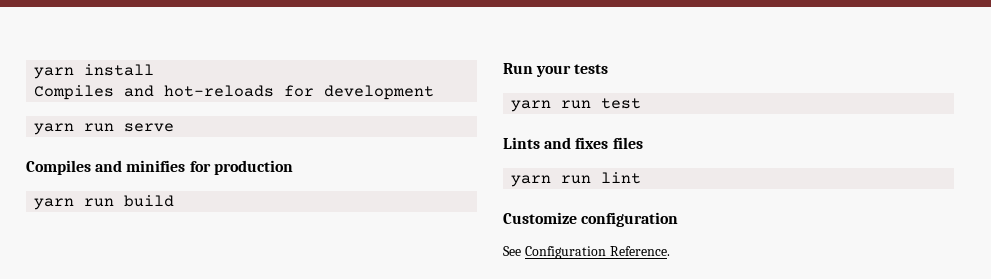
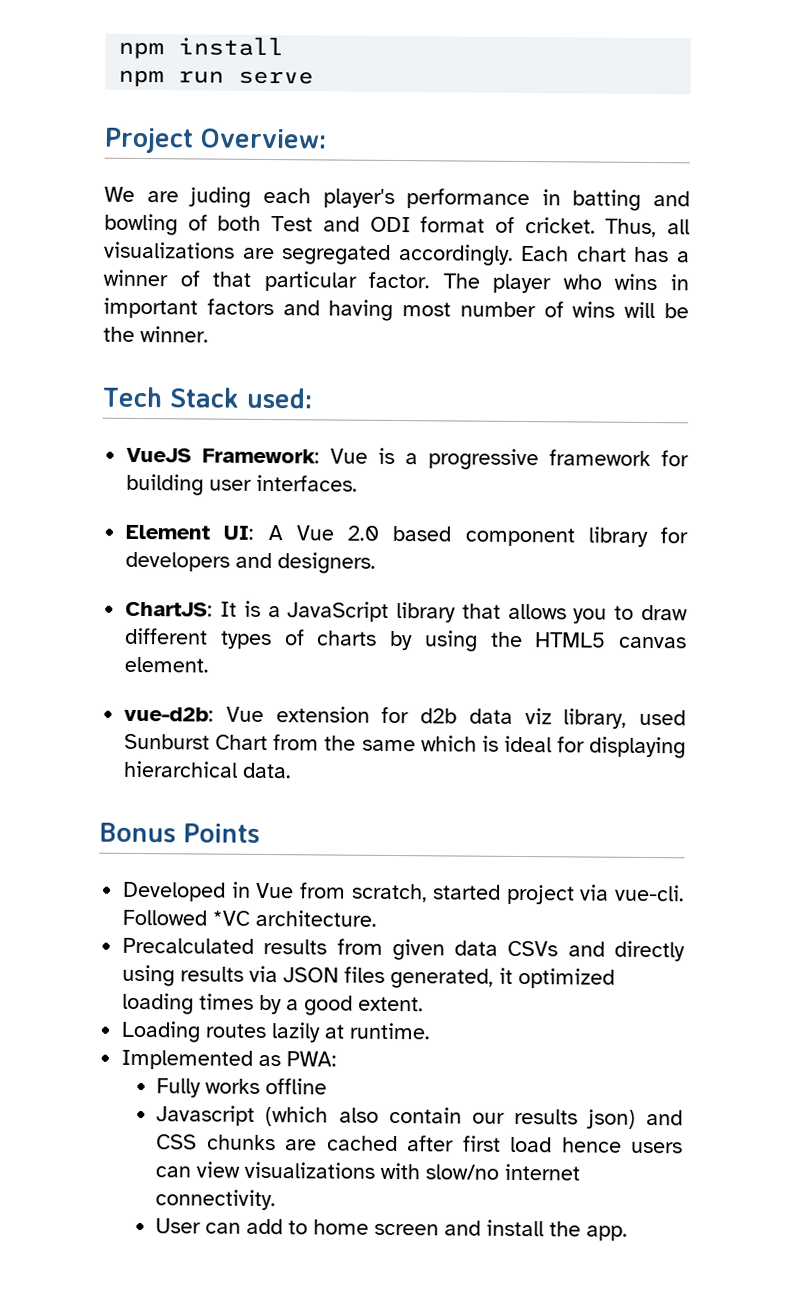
- yarn install
+ npm install
- Compiles and hot-reloads for development
- yarn run serve
- Compiles and minifies for production
- yarn run build
- Run your tests
- yarn run test
- Lints and fixes files
- yarn run lint
- Customize configuration
- See Configuration Reference.
+ npm run serve
+ Project Overview:
+ We are juding each player's performance in batting and bowling of both Test and ODI format of cricket. Thus, all visualizations are segregated accordingly. Each chart has a winner of that particular factor. The player who wins in important factors and having most number of wins will be the winner.
+ Tech Stack used:
+ VueJS Framework: Vue is a progressive framework for building user interfaces.
+ Element UI: A Vue 2.0 based component library for developers and designers.
+ ChartJS: It is a JavaScript library that allows you to draw different types of charts by using the HTML5 canvas element.
+ vue-d2b: Vue extension for d2b data viz library, used Sunburst Chart from the same which is ideal for displaying hierarchical data.
+ Bonus Points
+ Developed in Vue from scratch, started project via vue-cli. Followed *VC architecture.
+ Precalculated results from given data CSVs and directly using results via JSON files generated, it optimized loading times by a good extent.
+ Loading routes lazily at runtime.
+ Implemented as PWA:
+ Fully works offline
+ Javascript (which also contain our results json) and CSS chunks are cached after first load hence users can view visualizations with slow/no internet connectivity.
+ User can add to home screen and install the app.

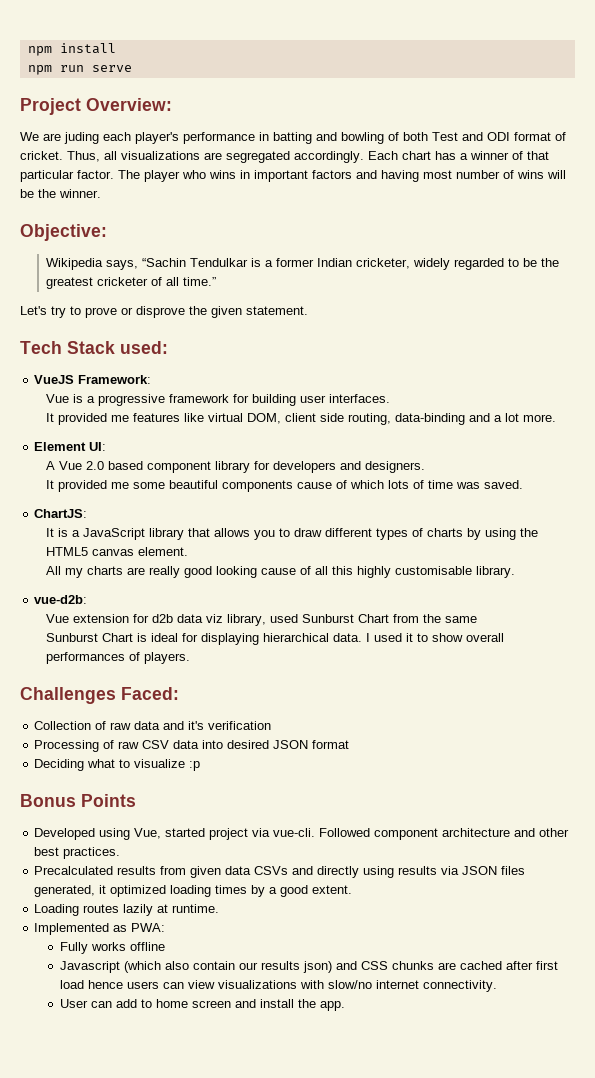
+ Objective:
+ Wikipedia says, “Sachin Tendulkar is a former Indian cricketer, widely regarded to be the greatest cricketer of all time.”
+ Let's try to prove or disprove the given statement.
- VueJS Framework: Vue is a progressive framework for building user interfaces.
+ VueJS Framework:
+ Vue is a progressive framework for building user interfaces.
+ It provided me features like virtual DOM, client side routing, data-binding and a lot more.
- Element UI: A Vue 2.0 based component library for developers and designers.
+ Element UI:
+ A Vue 2.0 based component library for developers and designers.
+ It provided me some beautiful components cause of which lots of time was saved.
- ChartJS: It is a JavaScript library that allows you to draw different types of charts by using the HTML5 canvas element.
+ ChartJS:
+ It is a JavaScript library that allows you to draw different types of charts by using the HTML5 canvas element.
+ All my charts are really good looking cause of all this highly customisable library.
- vue-d2b: Vue extension for d2b data viz library, used Sunburst Chart from the same which is ideal for displaying hierarchical data.
+ vue-d2b:
+ Vue extension for d2b data viz library, used Sunburst Chart from the same
+ Sunburst Chart is ideal for displaying hierarchical data. I used it to show overall performances of players.
+ Challenges Faced:
+ Collection of raw data and it's verification
+ Processing of raw CSV data into desired JSON format
+ Deciding what to visualize :p
- Developed in Vue from scratch, started project via vue-cli.
+ Developed using Vue, started project via vue-cli.
- Followed *VC architecture.
+ Followed component architecture and other best practices.

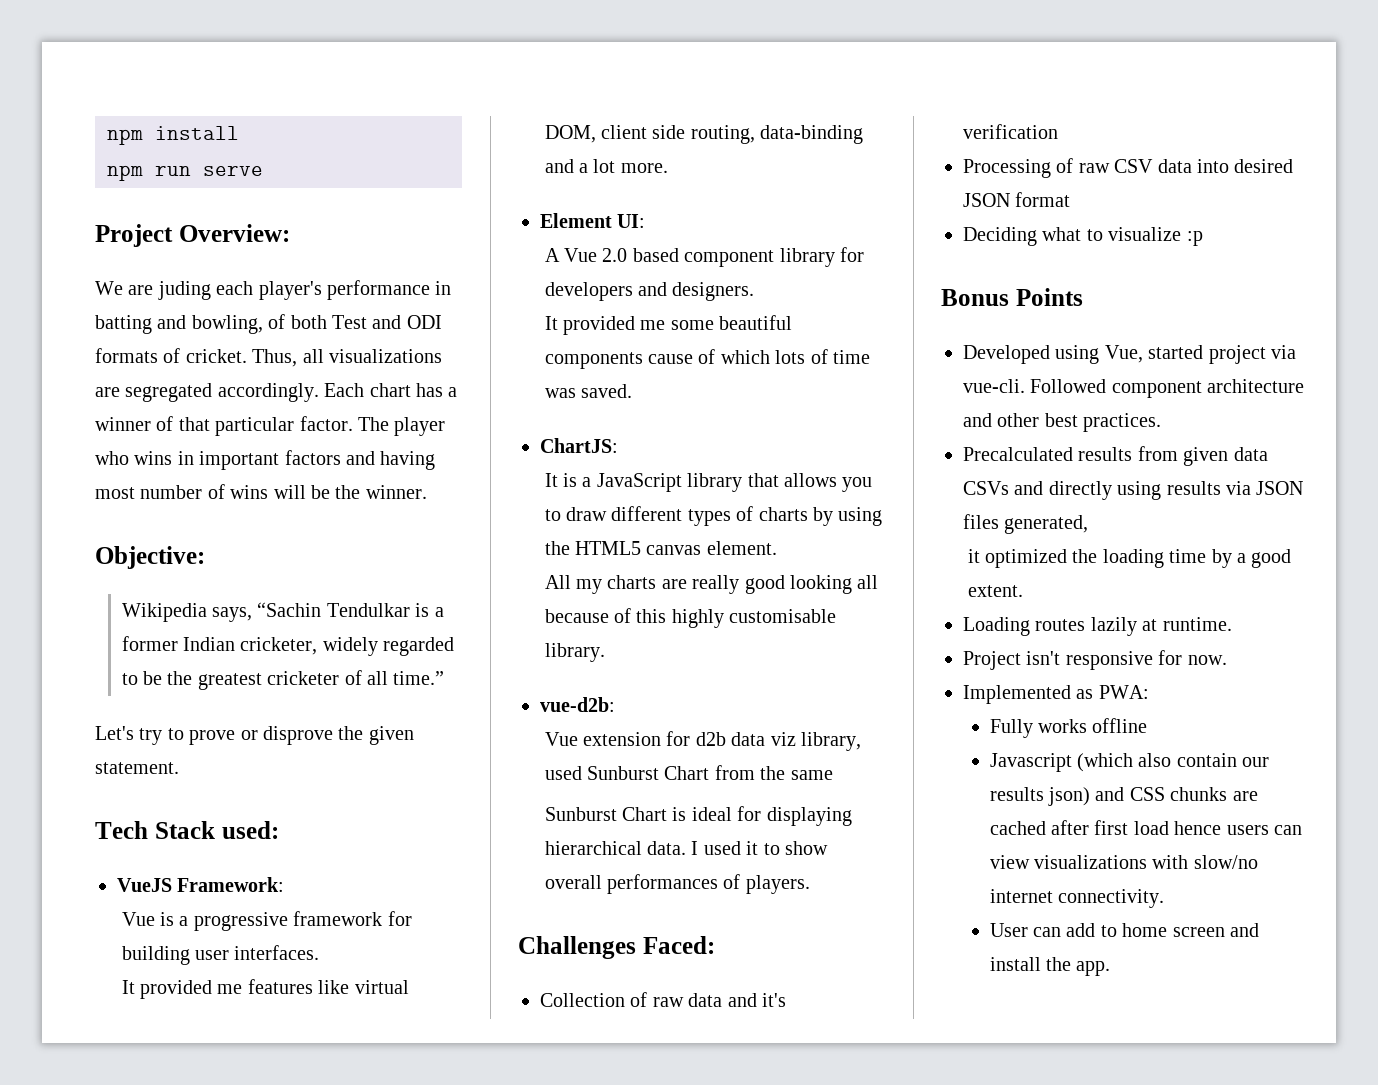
- We are juding each player's performance in batting and bowling of both Test and ODI format of cricket.
+ We are juding each player's performance in batting and bowling, of both Test and ODI formats of cricket.
- All my charts are really good looking cause of all this highly customisable library.
+ All my charts are really good looking all because of this highly customisable library.
- Precalculated results from given data CSVs and directly using results via JSON files generated, it optimized loading times by a good extent.
+ Precalculated results from given data CSVs and directly using results via JSON files generated,
+ it optimized the loading time by a good extent.
+ Project isn't responsive for now.

